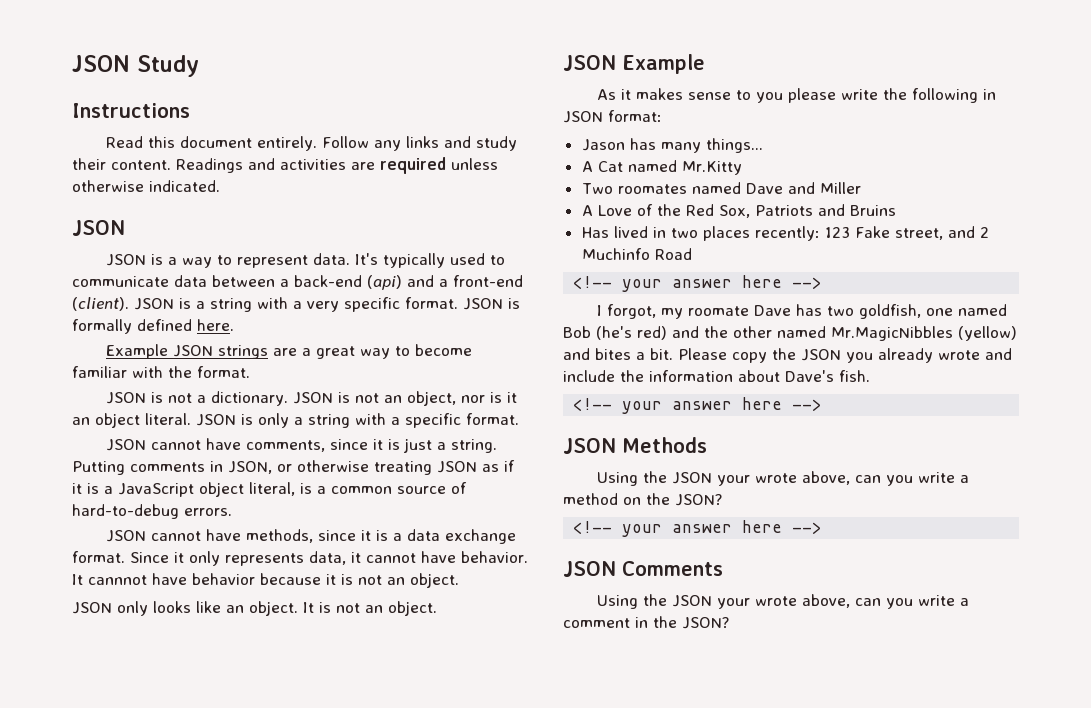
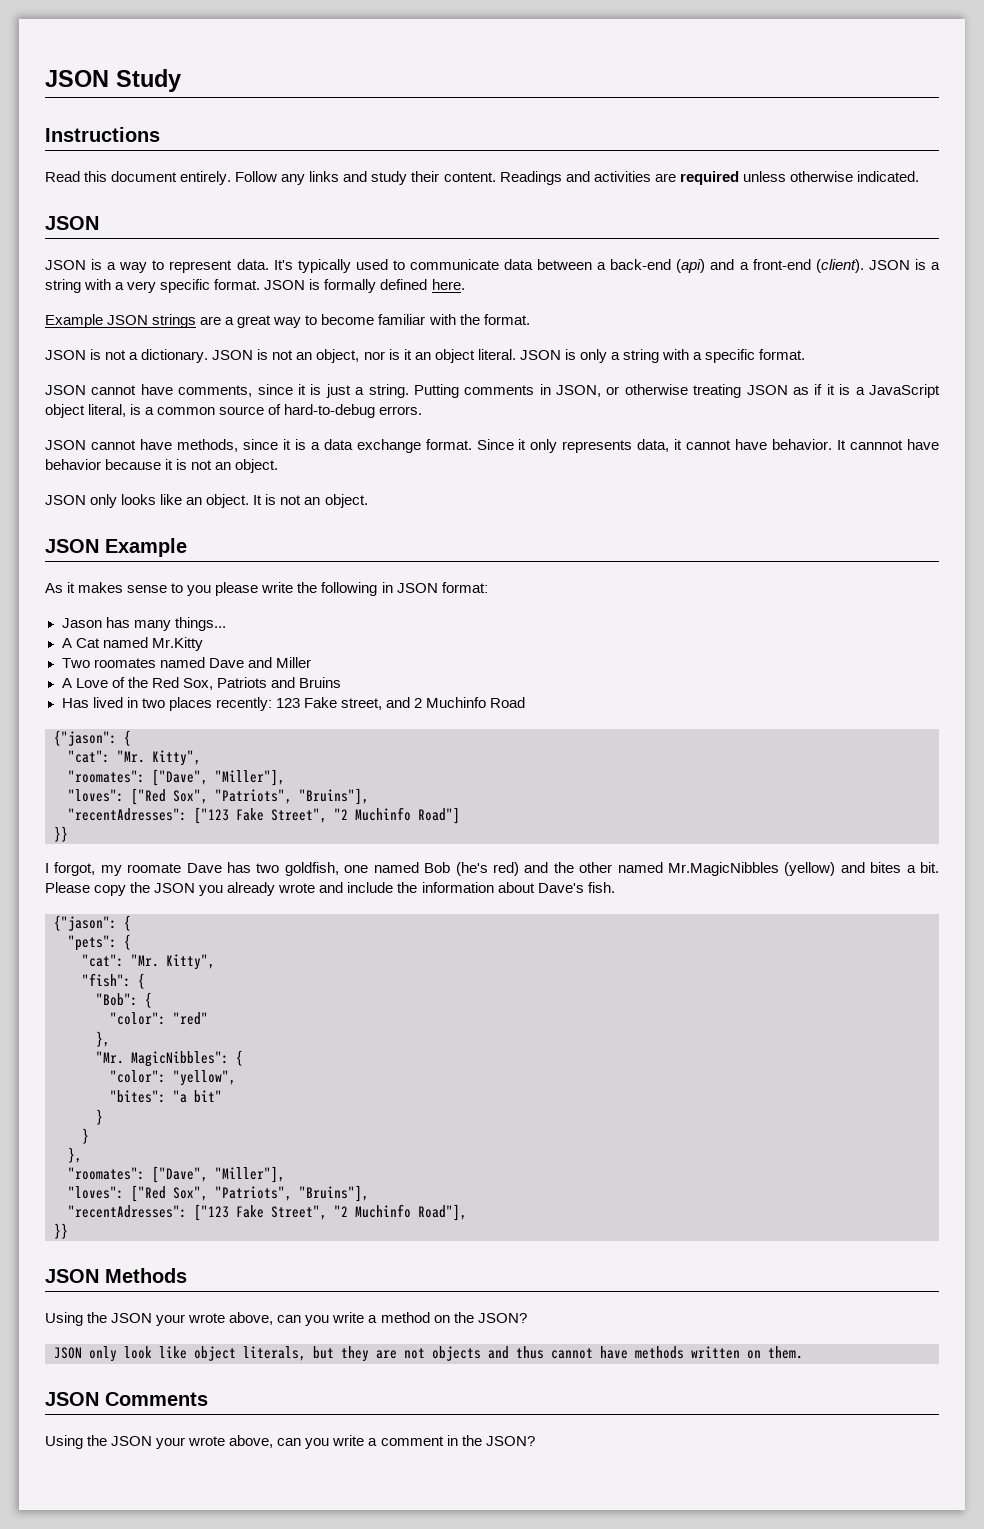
  Has lived in two places recently: 123 Fake street, and 2 Muchinfo Road
- <!-- your answer here -->
+ {"jason": {
+ "cat": "Mr. Kitty",
+ "roomates": ["Dave", "Miller"],
+ "loves": ["Red Sox", "Patriots", "Bruins"],
+ "recentAdresses": ["123 Fake Street", "2 Muchinfo Road"]
+ }}
  Please copy the JSON you already wrote and include the information about Dave's fish.
- <!-- your answer here -->
+ {"jason": {
+ "pets": {
+ "cat": "Mr. Kitty",
+ "fish": {
+ "Bob": {
+ "color": "red"
+ },
+ "Mr. MagicNibbles": {
+ "color": "yellow",
+ "bites": "a bit"
+ }
+ }
+ },
+ "roomates": ["Dave", "Miller"],
+ "loves": ["Red Sox", "Patriots", "Bruins"],
+ "recentAdresses": ["123 Fake Street", "2 Muchinfo Road"],
+ }}
  Using the JSON your wrote above, can you write a method on the JSON?
- <!-- your answer here -->
+ JSON only look like object literals, but they are not objects and thus cannot have methods written on them.

